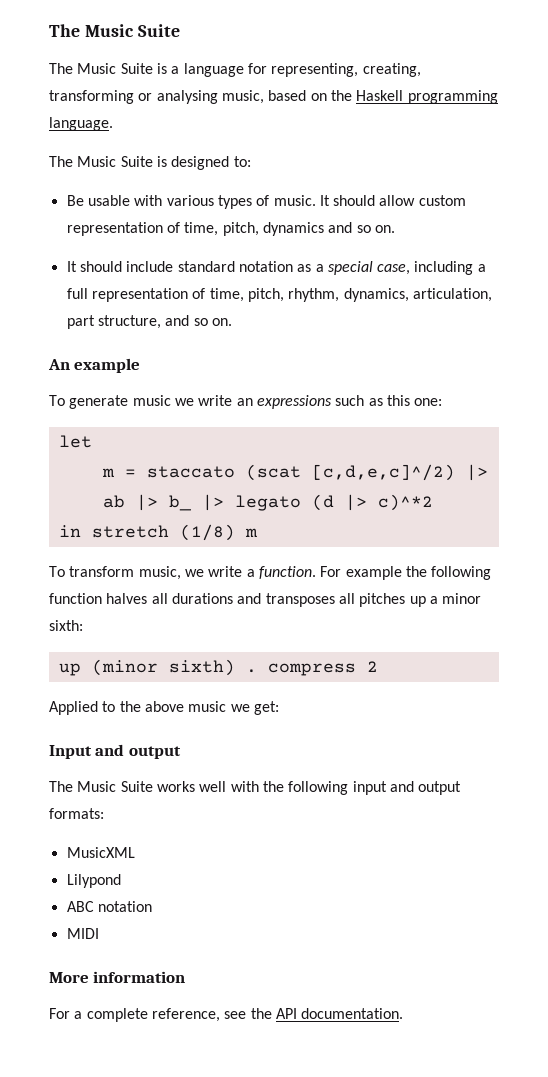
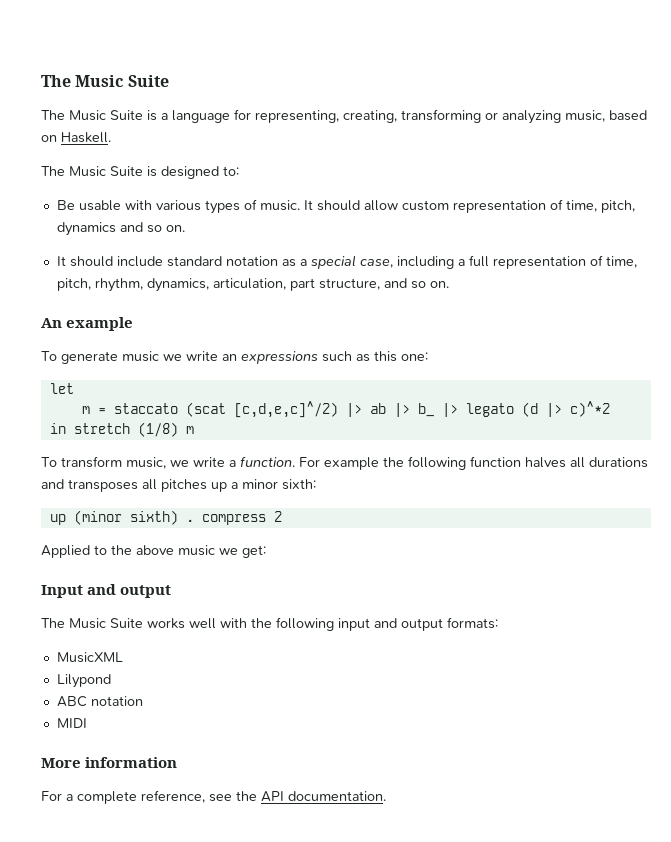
- The Music Suite is a language for representing, creating, transforming or analysing music, based on the Haskell programming language.
+ The Music Suite is a language for representing, creating, transforming or analyzing music, based on Haskell.

